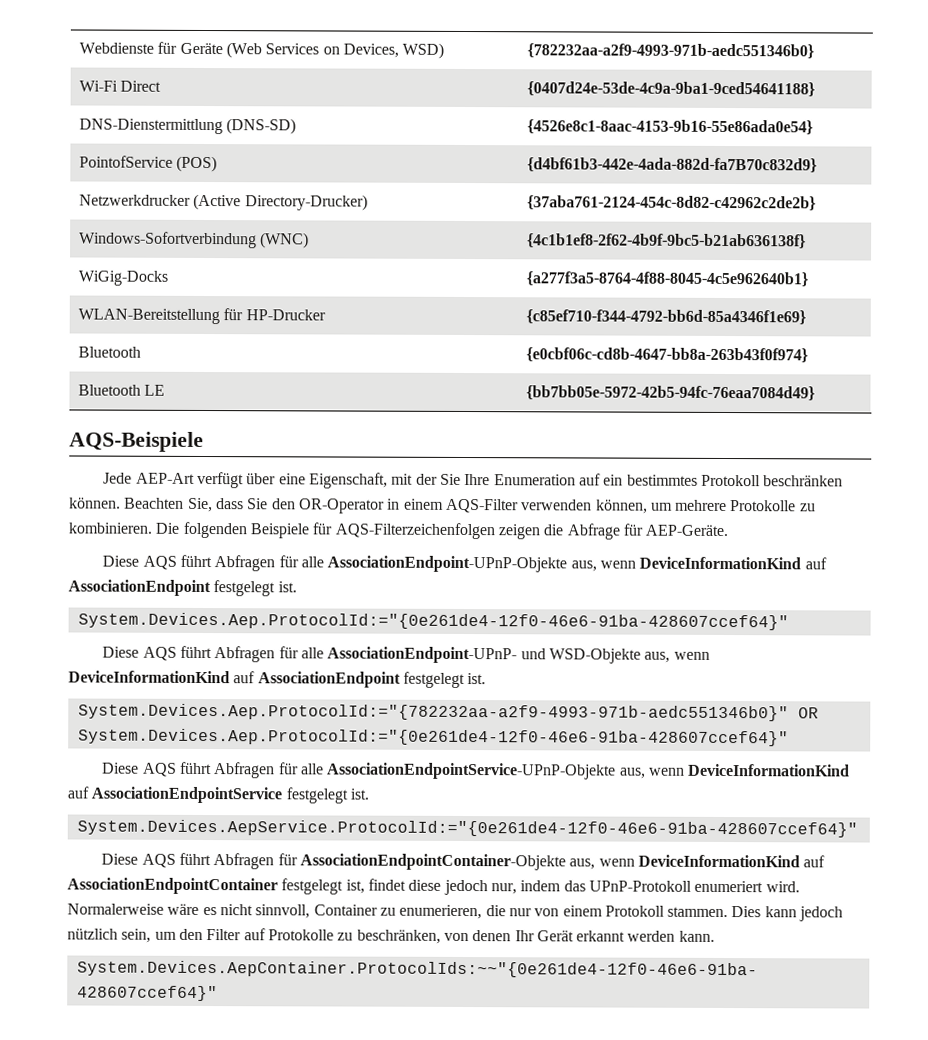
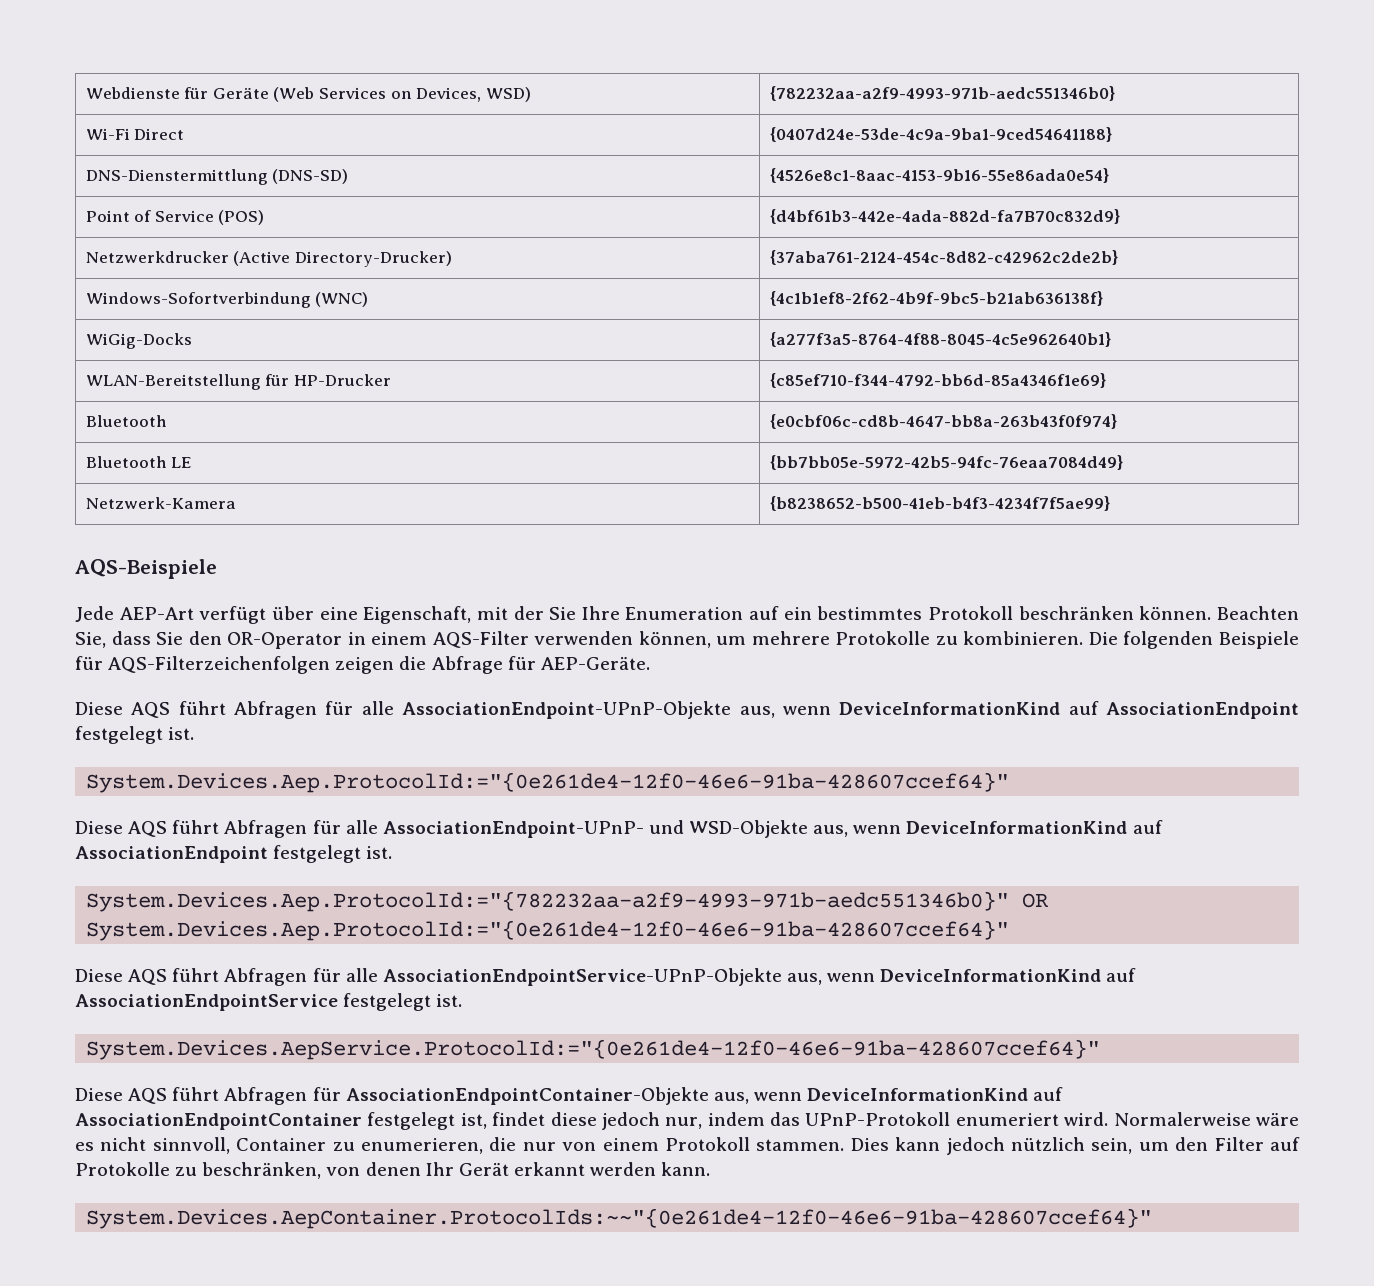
- PointofService (POS) | {d4bf61b3-442e-4ada-882d-fa7B70c832d9}
+ Point of Service (POS) | {d4bf61b3-442e-4ada-882d-fa7B70c832d9}
+ Netzwerk-Kamera | {b8238652-b500-41eb-b4f3-4234f7f5ae99}

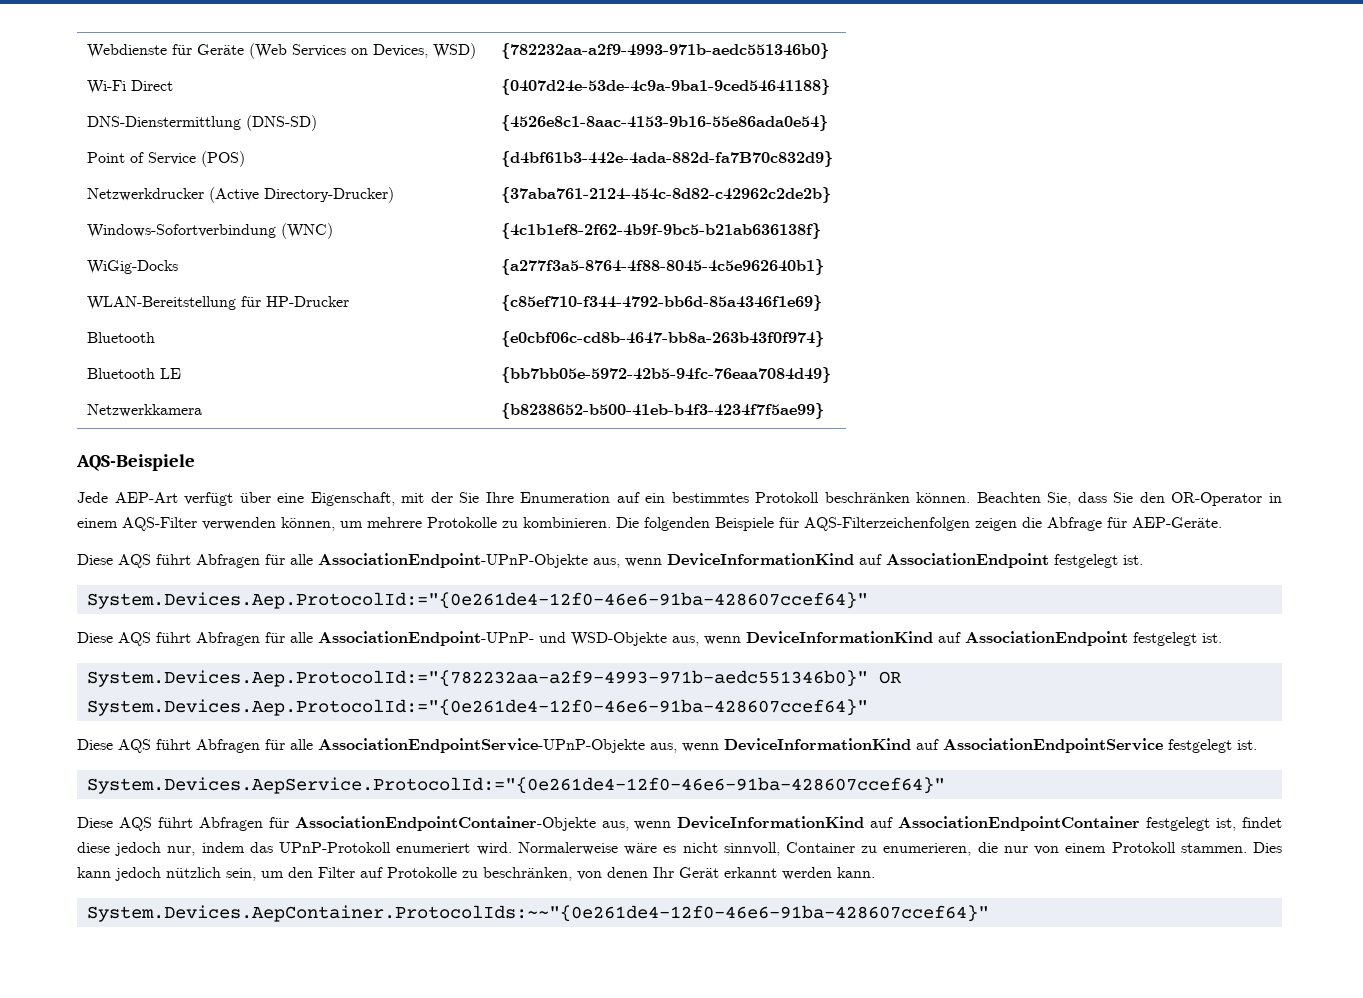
- Netzwerk-Kamera | {b8238652-b500-41eb-b4f3-4234f7f5ae99}
+ Netzwerkkamera | {b8238652-b500-41eb-b4f3-4234f7f5ae99}

